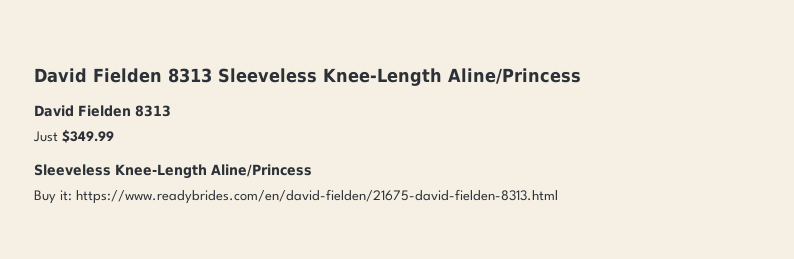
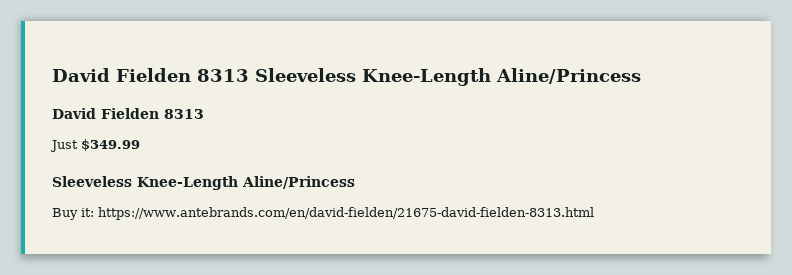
- Buy it: https://www.readybrides.com/en/david-fielden/21675-david-fielden-8313.html
+ Buy it: https://www.antebrands.com/en/david-fielden/21675-david-fielden-8313.html

